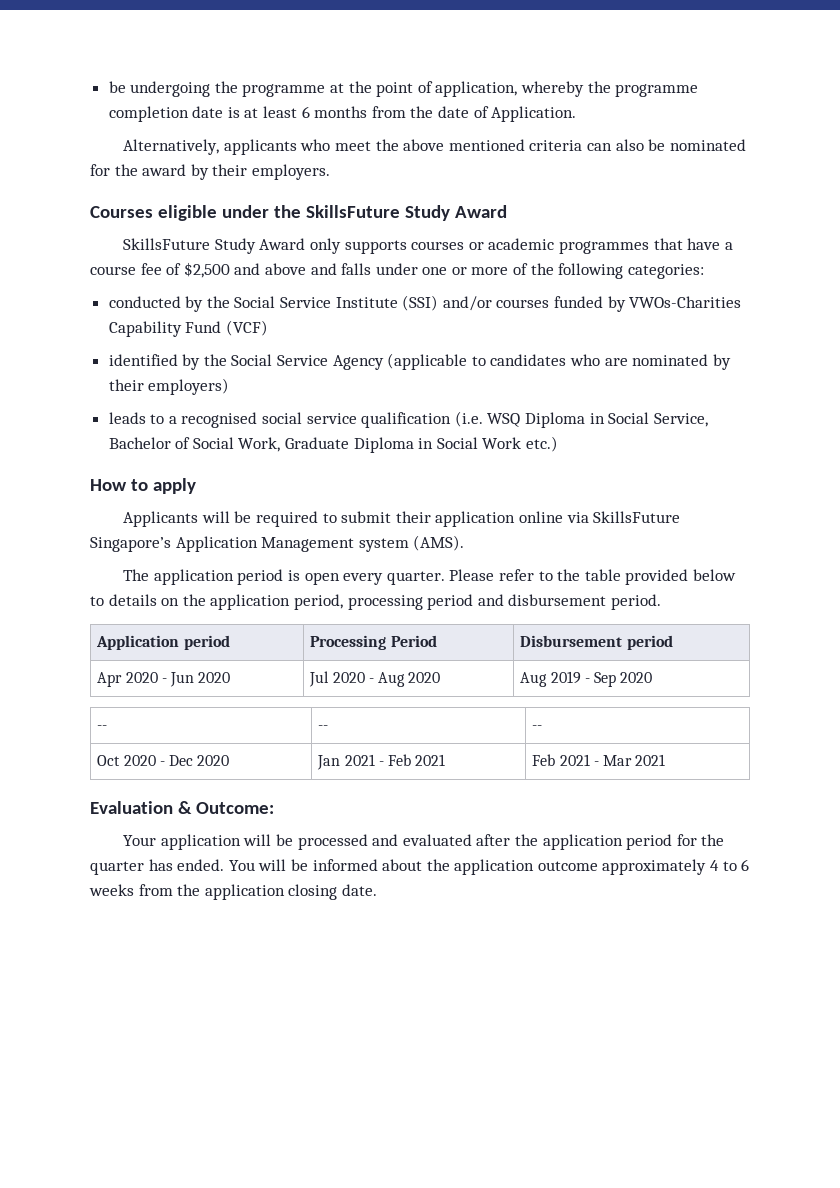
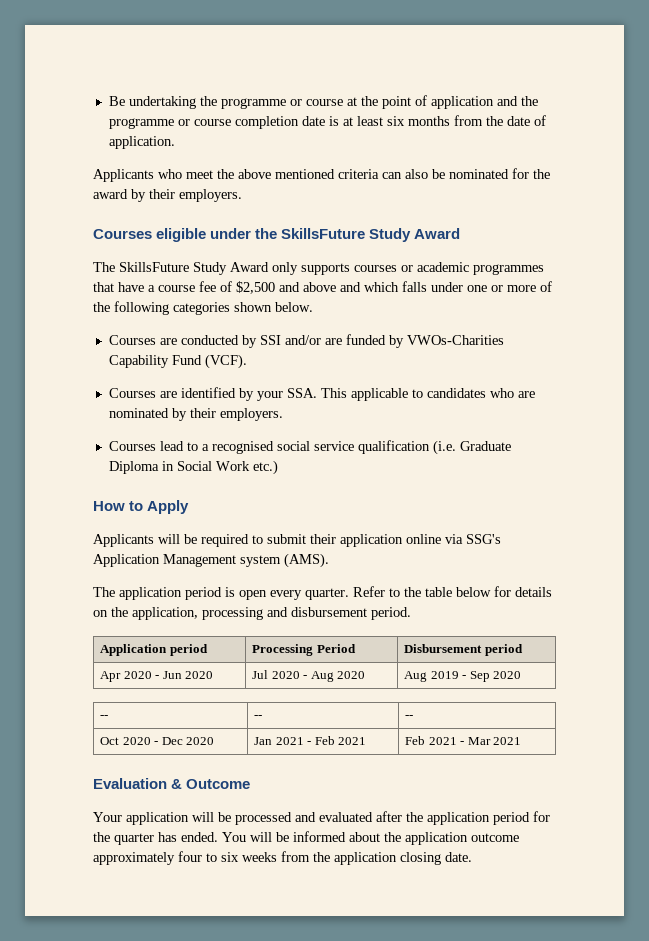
- be undergoing the programme at the point of application, whereby the programme completion date is at least 6 months from the date of Application.
- Alternatively, applicants who meet the above mentioned criteria can also be nominated for the award by their employers.
+ Be undertaking the programme or course at the point of application and the programme or course completion date is at least six months from the date of application.
+ Applicants who meet the above mentioned criteria can also be nominated for the award by their employers.
- SkillsFuture Study Award only supports courses or academic programmes that have a course fee of $2,500 and above and falls under one or more of the following categories:
- conducted by the Social Service Institute (SSI) and/or courses funded by VWOs-Charities Capability Fund (VCF)
- identified by the Social Service Agency (applicable to candidates who are nominated by their employers)
- leads to a recognised social service qualification (i.e. WSQ Diploma in Social Service, Bachelor of Social Work, Graduate Diploma in Social Work etc.)
+ The SkillsFuture Study Award only supports courses or academic programmes that have a course fee of $2,500 and above and which falls under one or more of the following categories shown below.
+ Courses are conducted by SSI and/or are funded by VWOs-Charities Capability Fund (VCF).
+ Courses are identified by your SSA. This applicable to candidates who are nominated by their employers.
+ Courses lead to a recognised social service qualification (i.e. Graduate Diploma in Social Work etc.)
- How to apply
+ How to Apply
- Applicants will be required to submit their application online via SkillsFuture Singapore’s Application Management system (AMS).
+ Applicants will be required to submit their application online via SSG's Application Management system (AMS).
- Please refer to the table provided below to details on the application period, processing period and disbursement period.
+ Refer to the table below for details on the application, processing and disbursement period.
- Evaluation & Outcome:
+ Evaluation & Outcome
- You will be informed about the application outcome approximately 4 to 6 weeks from the application closing date.
+ You will be informed about the application outcome approximately four to six weeks from the application closing date.

